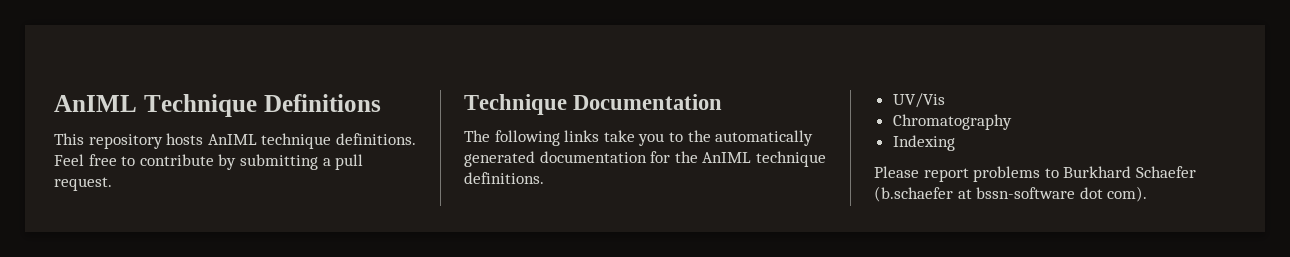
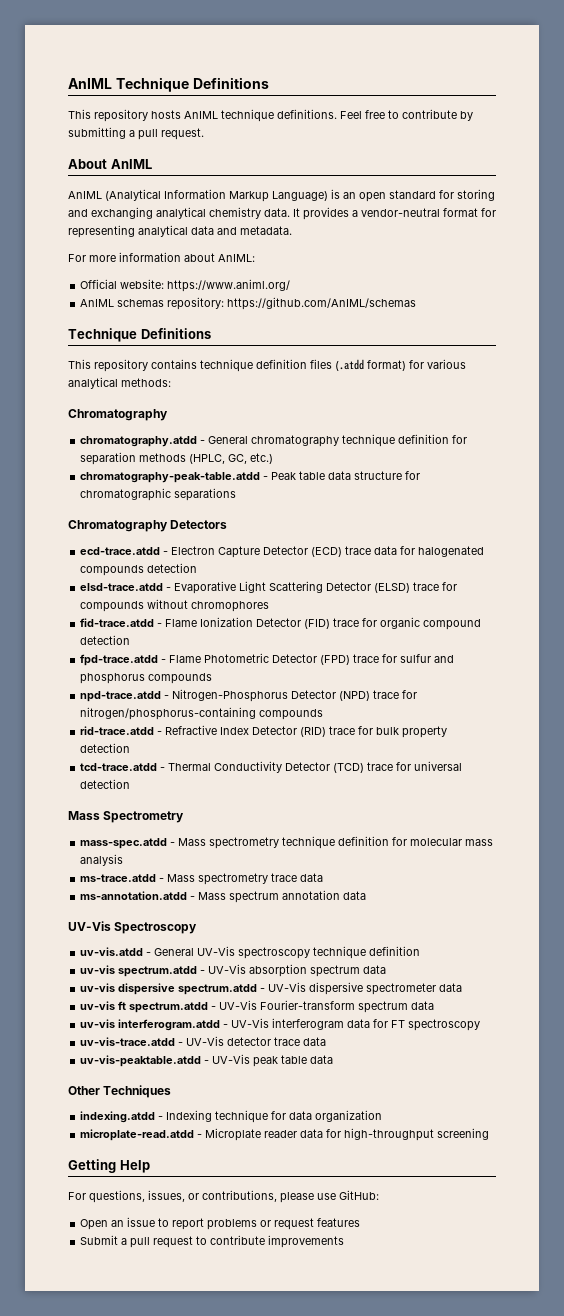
- Technique Documentation
- The following links take you to the automatically generated documentation for the AnIML technique definitions.
- UV/Vis
+ About AnIML
+ AnIML (Analytical Information Markup Language) is an open standard for storing and exchanging analytical chemistry data. It provides a vendor-neutral format for representing analytical data and metadata.
+ For more information about AnIML:
+ Official website: https://www.animl.org/
+ AnIML schemas repository: https://github.com/AnIML/schemas
+ Technique Definitions
+ This repository contains technique definition files (.atdd format) for various analytical methods:
  Chromatography
- Indexing
- Please report problems to Burkhard Schaefer (b.schaefer at bssn-software dot com).
+ chromatography.atdd - General chromatography technique definition for separation methods (HPLC, GC, etc.)
+ chromatography-peak-table.atdd - Peak table data structure for chromatographic separations
+ Chromatography Detectors
+ ecd-trace.atdd - Electron Capture Detector (ECD) trace data for halogenated compounds detection
+ elsd-trace.atdd - Evaporative Light Scattering Detector (ELSD) trace for compounds without chromophores
+ fid-trace.atdd - Flame Ionization Detector (FID) trace for organic compound detection
+ fpd-trace.atdd - Flame Photometric Detector (FPD) trace for sulfur and phosphorus compounds
+ npd-trace.atdd - Nitrogen-Phosphorus Detector (NPD) trace for nitrogen/phosphorus-containing compounds
+ rid-trace.atdd - Refractive Index Detector (RID) trace for bulk property detection
+ tcd-trace.atdd - Thermal Conductivity Detector (TCD) trace for universal detection
+ Mass Spectrometry
+ mass-spec.atdd - Mass spectrometry technique definition for molecular mass analysis
+ ms-trace.atdd - Mass spectrometry trace data
+ ms-annotation.atdd - Mass spectrum annotation data
+ UV-Vis Spectroscopy
+ uv-vis.atdd - General UV-Vis spectroscopy technique definition
+ uv-vis spectrum.atdd - UV-Vis absorption spectrum data
+ uv-vis dispersive spectrum.atdd - UV-Vis dispersive spectrometer data
+ uv-vis ft spectrum.atdd - UV-Vis Fourier-transform spectrum data
+ uv-vis interferogram.atdd - UV-Vis interferogram data for FT spectroscopy
+ uv-vis-trace.atdd - UV-Vis detector trace data
+ uv-vis-peaktable.atdd - UV-Vis peak table data
+ Other Techniques
+ indexing.atdd - Indexing technique for data organization
+ microplate-read.atdd - Microplate reader data for high-throughput screening
+ Getting Help
+ For questions, issues, or contributions, please use GitHub:
+ Open an issue to report problems or request features
+ Submit a pull request to contribute improvements

